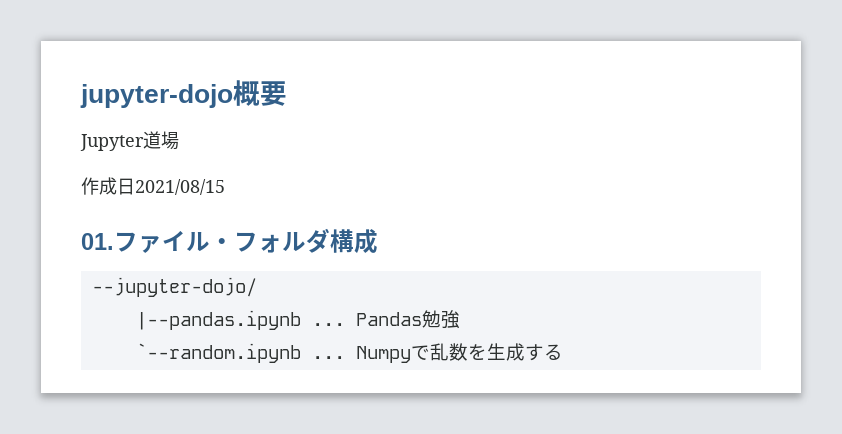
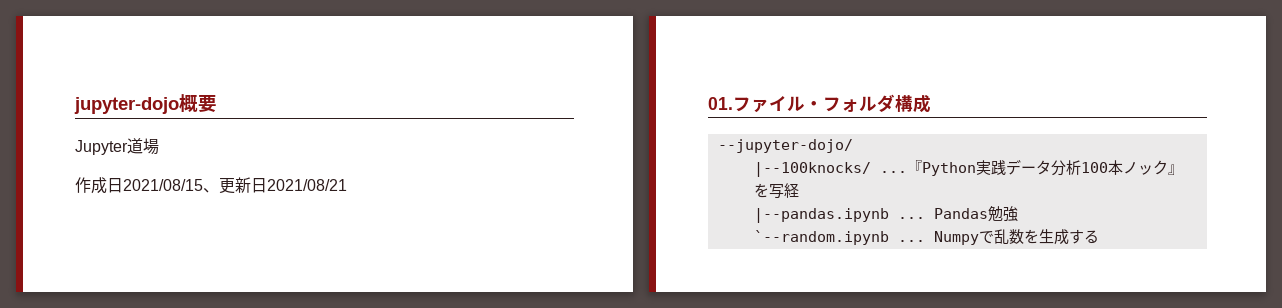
- 作成日2021/08/15
+ 作成日2021/08/15、更新日2021/08/21
+ |--100knocks/ ...『Python実践データ分析100本ノック』を写経

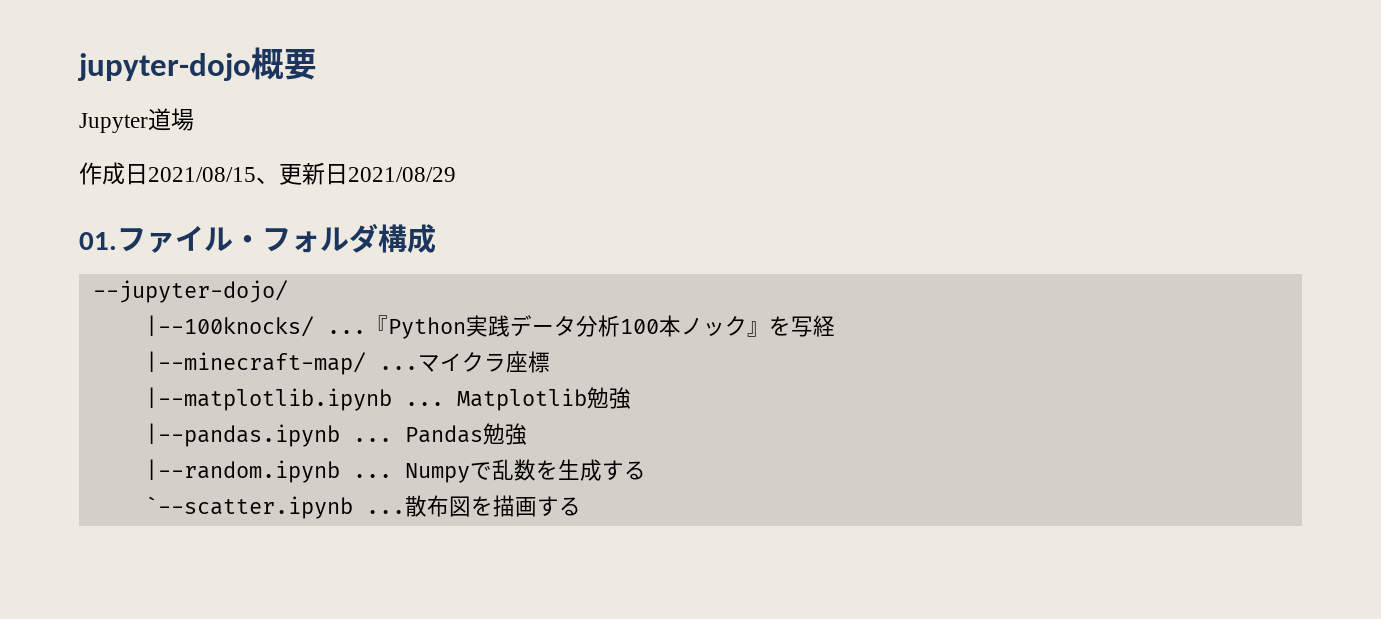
- 作成日2021/08/15、更新日2021/08/21
+ 作成日2021/08/15、更新日2021/08/29
+ |--minecraft-map/ ...マイクラ座標
+ |--matplotlib.ipynb ... Matplotlib勉強
- `--random.ipynb ...
+ |--random.ipynb ...
+ `--scatter.ipynb ...散布図を描画する

